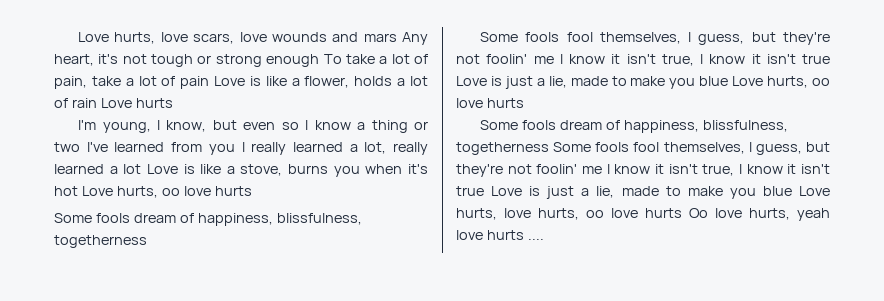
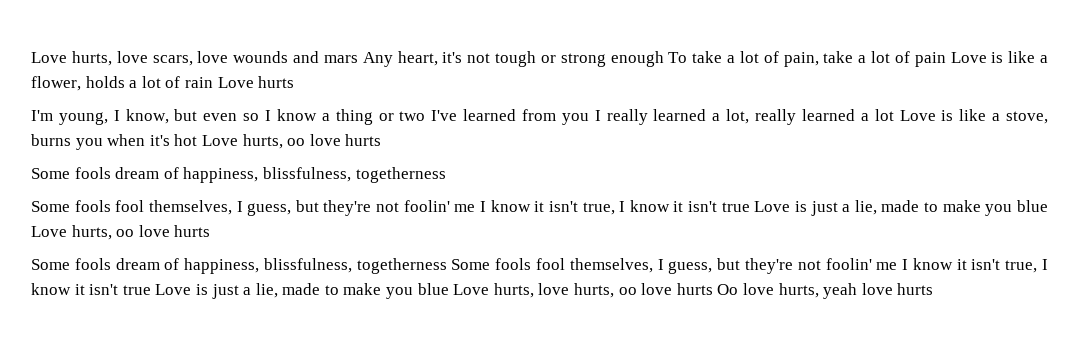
- Some fools dream of happiness, blissfulness, togetherness Some fools fool themselves, I guess, but they're not foolin' me I know it isn't true, I know it isn't true Love is just a lie, made to make you blue Love hurts, love hurts, oo love hurts Oo love hurts, yeah love hurts ....
+ Some fools dream of happiness, blissfulness, togetherness Some fools fool themselves, I guess, but they're not foolin' me I know it isn't true, I know it isn't true Love is just a lie, made to make you blue Love hurts, love hurts, oo love hurts Oo love hurts, yeah love hurts

